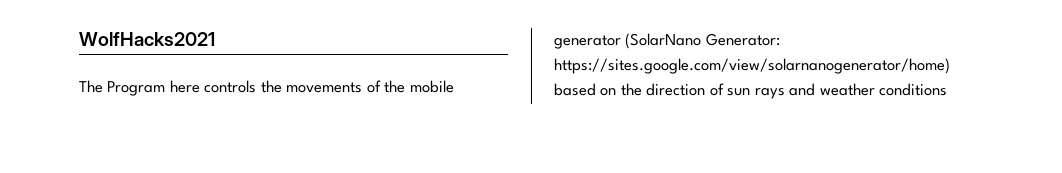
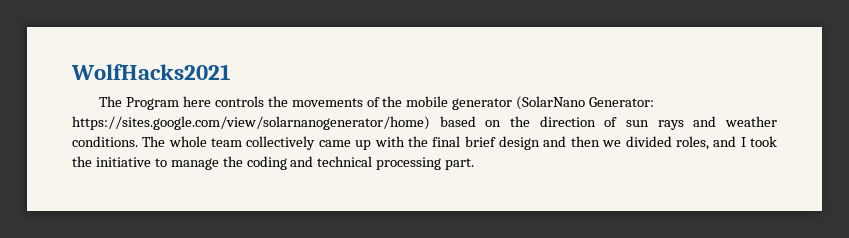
- The Program here controls the movements of the mobile generator (SolarNano Generator: https://sites.google.com/view/solarnanogenerator/home) based on the direction of sun rays and weather conditions
+ The Program here controls the movements of the mobile generator (SolarNano Generator: https://sites.google.com/view/solarnanogenerator/home) based on the direction of sun rays and weather conditions. The whole team collectively came up with the final brief design and then we divided roles, and I took the initiative to manage the coding and technical processing part.

